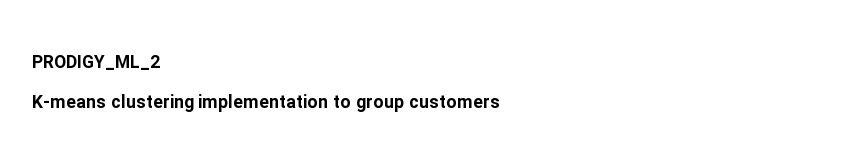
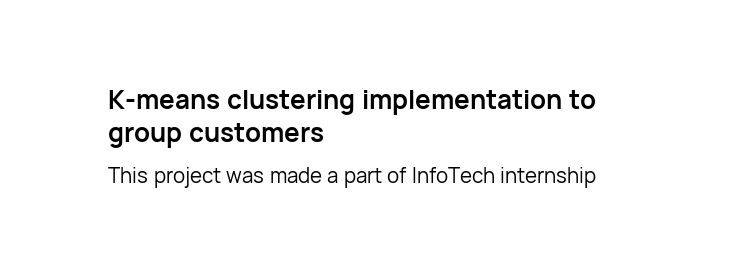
- PRODIGY_ML_2
+ This project was made a part of InfoTech internship

